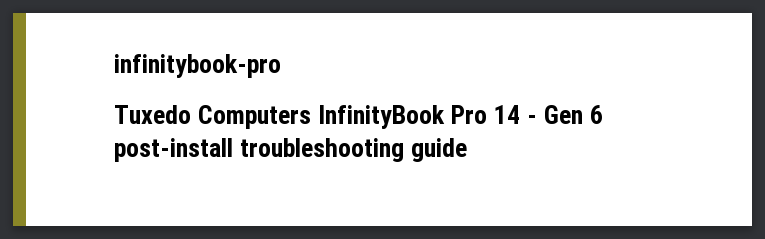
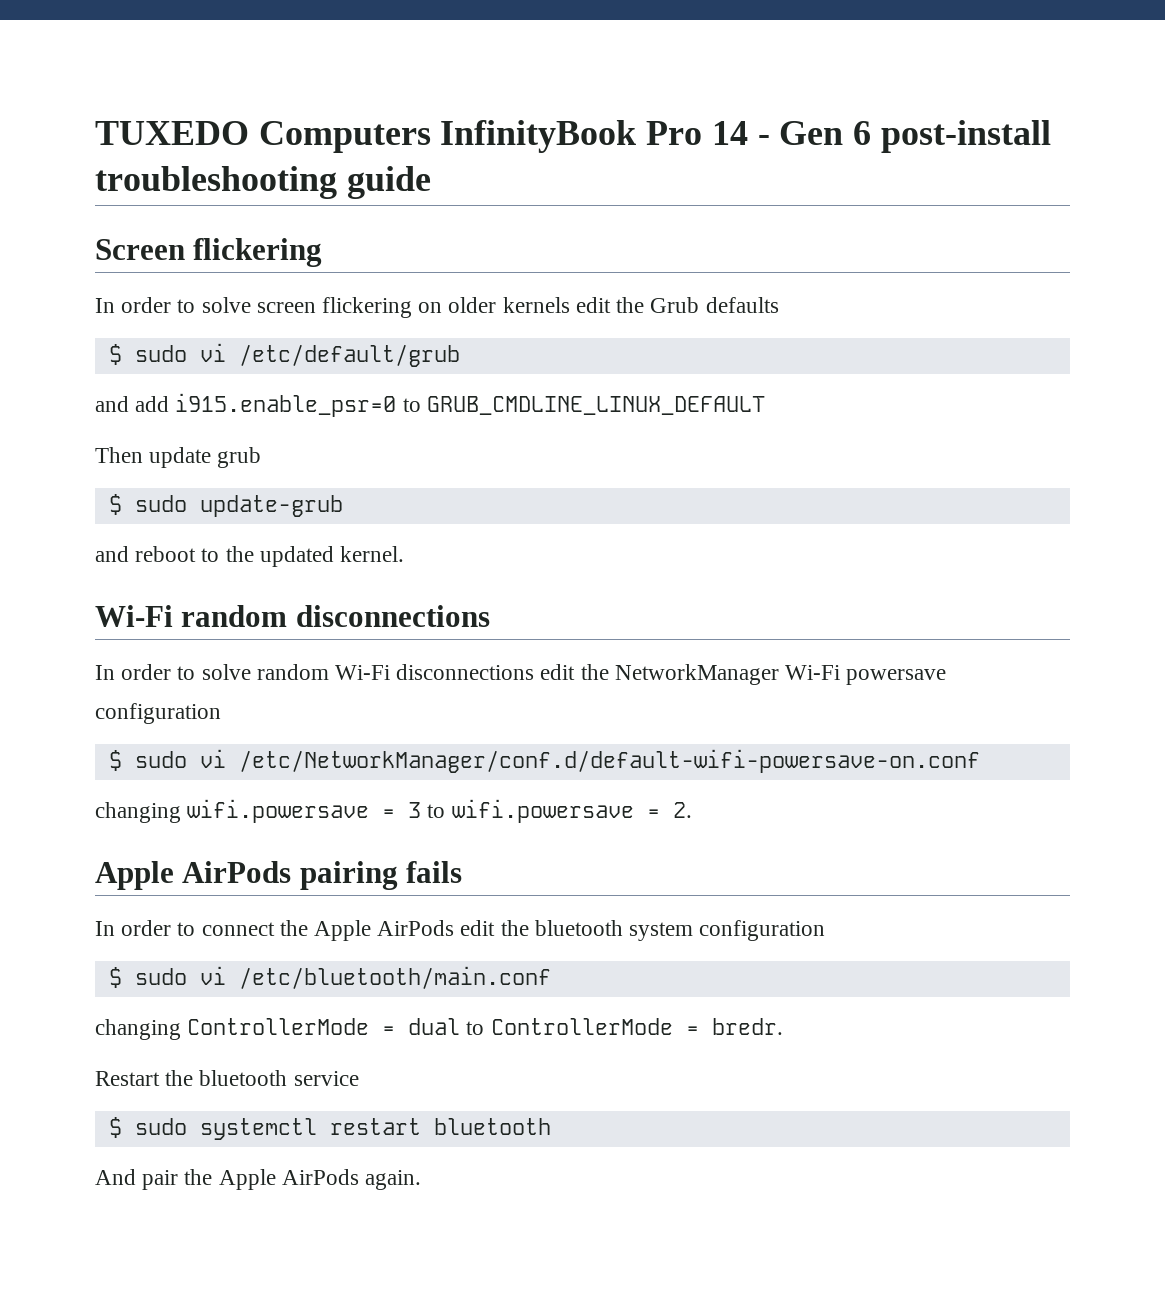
- infinitybook-pro
- Tuxedo Computers InfinityBook Pro 14 - Gen 6 post-install troubleshooting guide
+ TUXEDO Computers InfinityBook Pro 14 - Gen 6 post-install troubleshooting guide
+ Screen flickering
+ In order to solve screen flickering on older kernels edit the Grub defaults
+ $ sudo vi /etc/default/grub
+ and add i915.enable_psr=0 to GRUB_CMDLINE_LINUX_DEFAULT
+ Then update grub
+ $ sudo update-grub
+ and reboot to the updated kernel.
+ Wi-Fi random disconnections
+ In order to solve random Wi-Fi disconnections edit the NetworkManager Wi-Fi powersave configuration
+ $ sudo vi /etc/NetworkManager/conf.d/default-wifi-powersave-on.conf
+ changing wifi.powersave = 3 to wifi.powersave = 2.
+ Apple AirPods pairing fails
+ In order to connect the Apple AirPods edit the bluetooth system configuration
+ $ sudo vi /etc/bluetooth/main.conf
+ changing ControllerMode = dual to ControllerMode = bredr.
+ Restart the bluetooth service
+ $ sudo systemctl restart bluetooth
+ And pair the Apple AirPods again.

